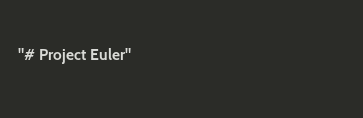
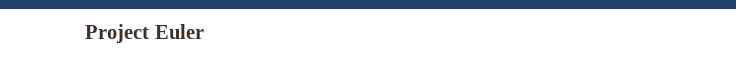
- "# Project Euler"
+ Project Euler

